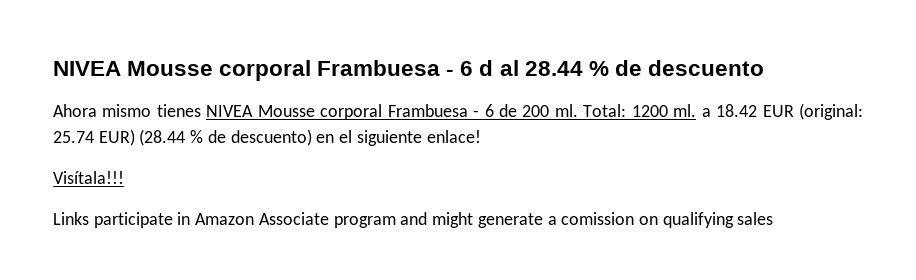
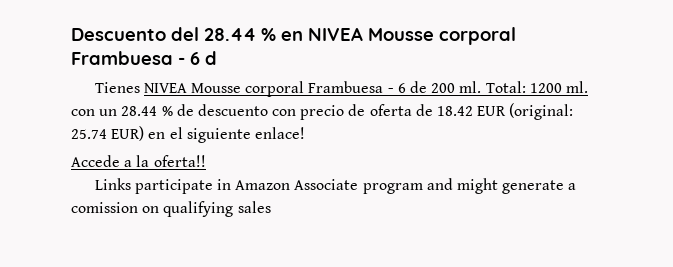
- NIVEA Mousse corporal Frambuesa - 6 d al 28.44 % de descuento
- Ahora mismo tienes NIVEA Mousse corporal Frambuesa - 6 de 200 ml.
+ Descuento del 28.44 % en NIVEA Mousse corporal Frambuesa - 6 d
+ Tienes NIVEA Mousse corporal Frambuesa - 6 de 200 ml.
- Total: 1200 ml. a 18.42 EUR (original: 25.74 EUR) (28.44 % de descuento) en el siguiente enlace!
+ Total: 1200 ml. con un 28.44 % de descuento con precio de oferta de 18.42 EUR (original: 25.74 EUR) en el siguiente enlace!
- Visítala!!!
+ Accede a la oferta!!

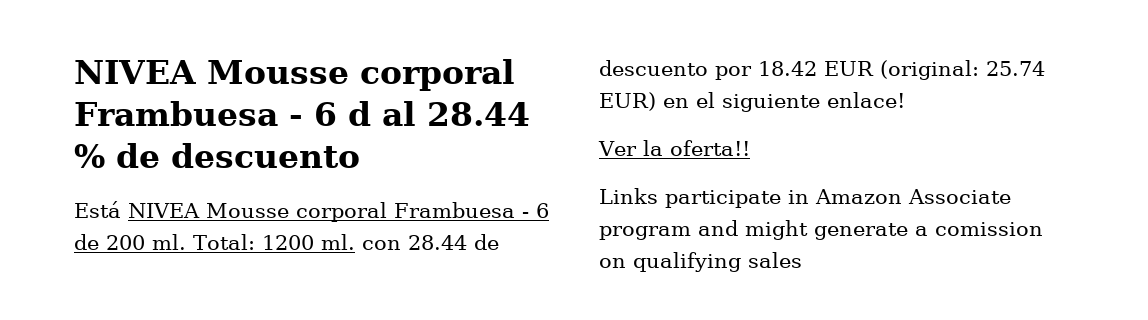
- Descuento del 28.44 % en NIVEA Mousse corporal Frambuesa - 6 d
- Tienes NIVEA Mousse corporal Frambuesa - 6 de 200 ml.
+ NIVEA Mousse corporal Frambuesa - 6 d al 28.44 % de descuento
+ Está NIVEA Mousse corporal Frambuesa - 6 de 200 ml.
- Total: 1200 ml. con un 28.44 % de descuento con precio de oferta de 18.42 EUR (original: 25.74 EUR) en el siguiente enlace!
+ Total: 1200 ml. con 28.44 de descuento por 18.42 EUR (original: 25.74 EUR) en el siguiente enlace!
- Accede a la oferta!!
+ Ver la oferta!!

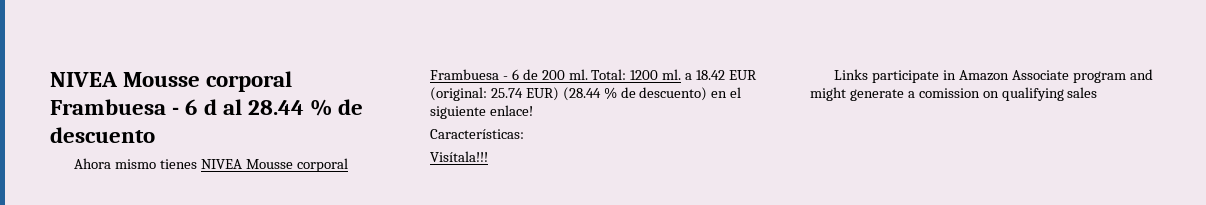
- Está NIVEA Mousse corporal Frambuesa - 6 de 200 ml.
+ Ahora mismo tienes NIVEA Mousse corporal Frambuesa - 6 de 200 ml.
- Total: 1200 ml. con 28.44 de descuento por 18.42 EUR (original: 25.74 EUR) en el siguiente enlace!
+ Total: 1200 ml. a 18.42 EUR (original: 25.74 EUR) (28.44 % de descuento) en el siguiente enlace!
- Ver la oferta!!
+ Características:
+ Visítala!!!

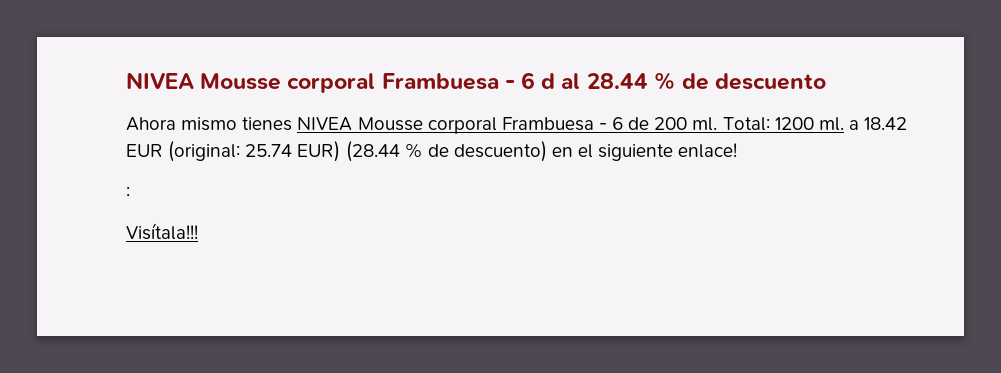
- Características:
+ :
- Links participate in Amazon Associate program and might generate a comission on qualifying sales

